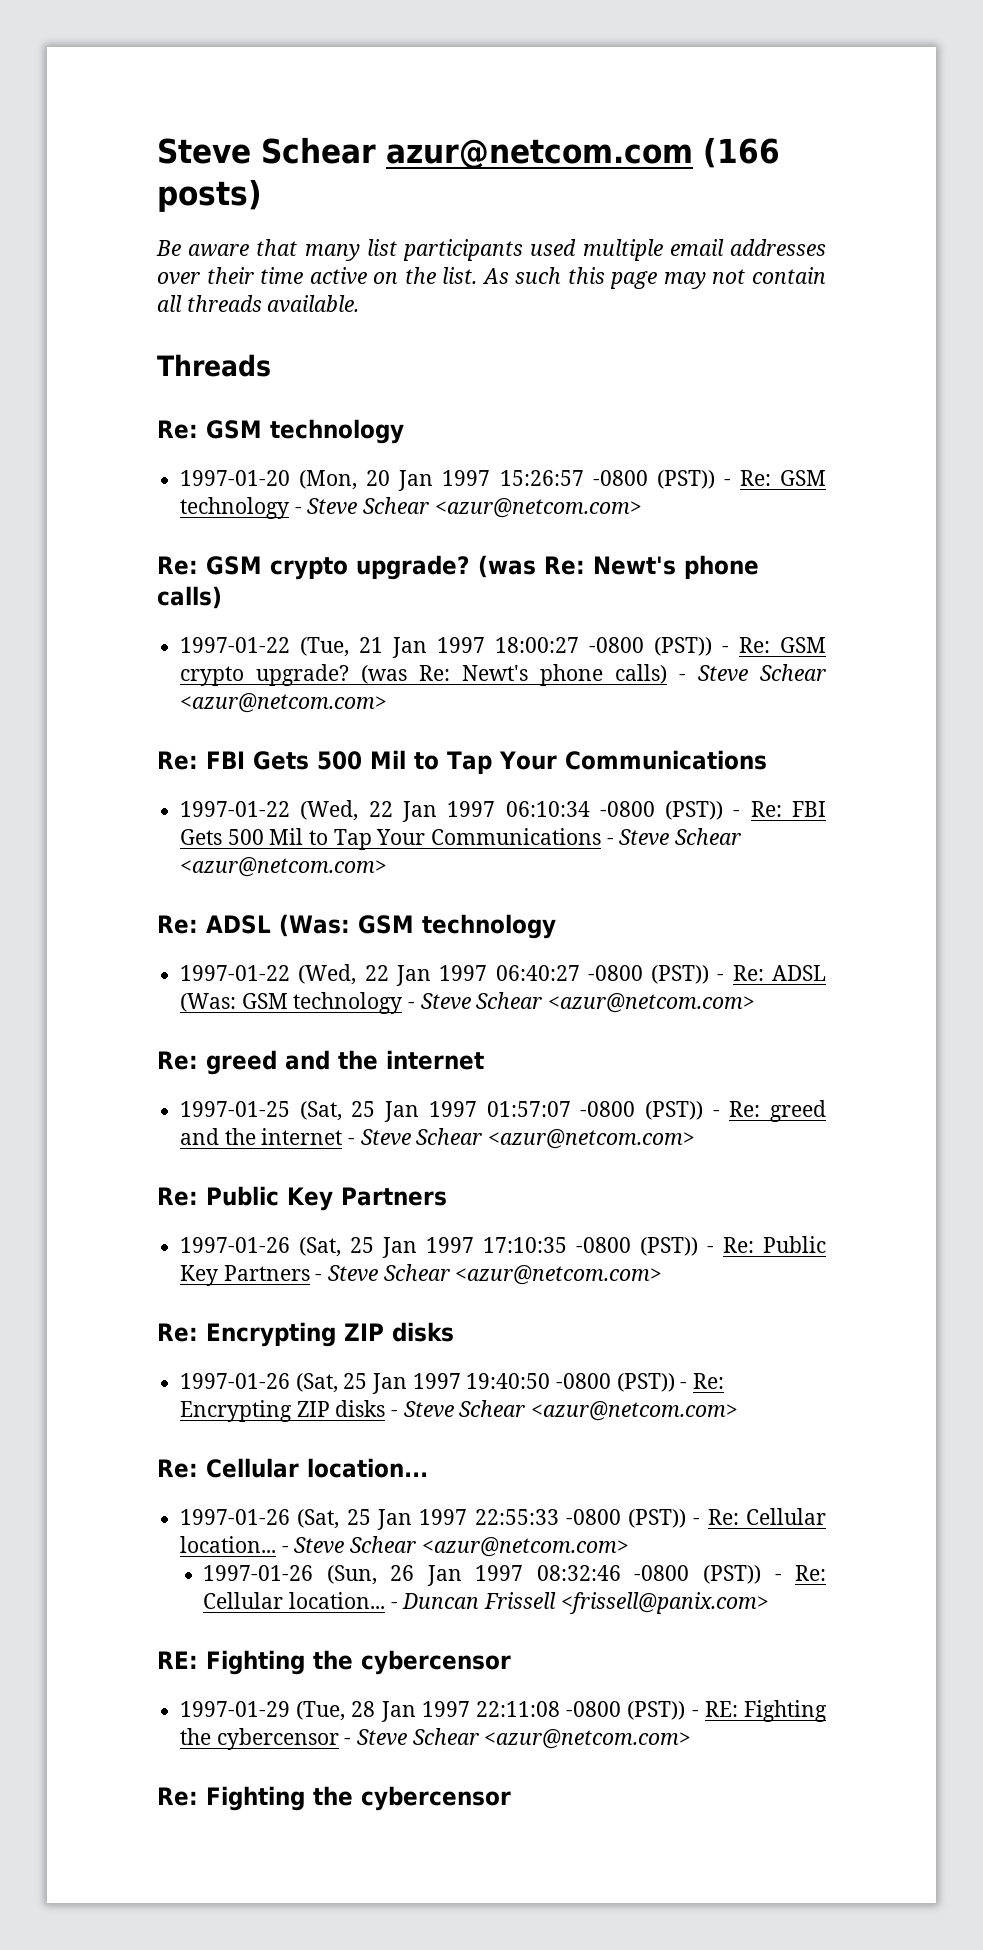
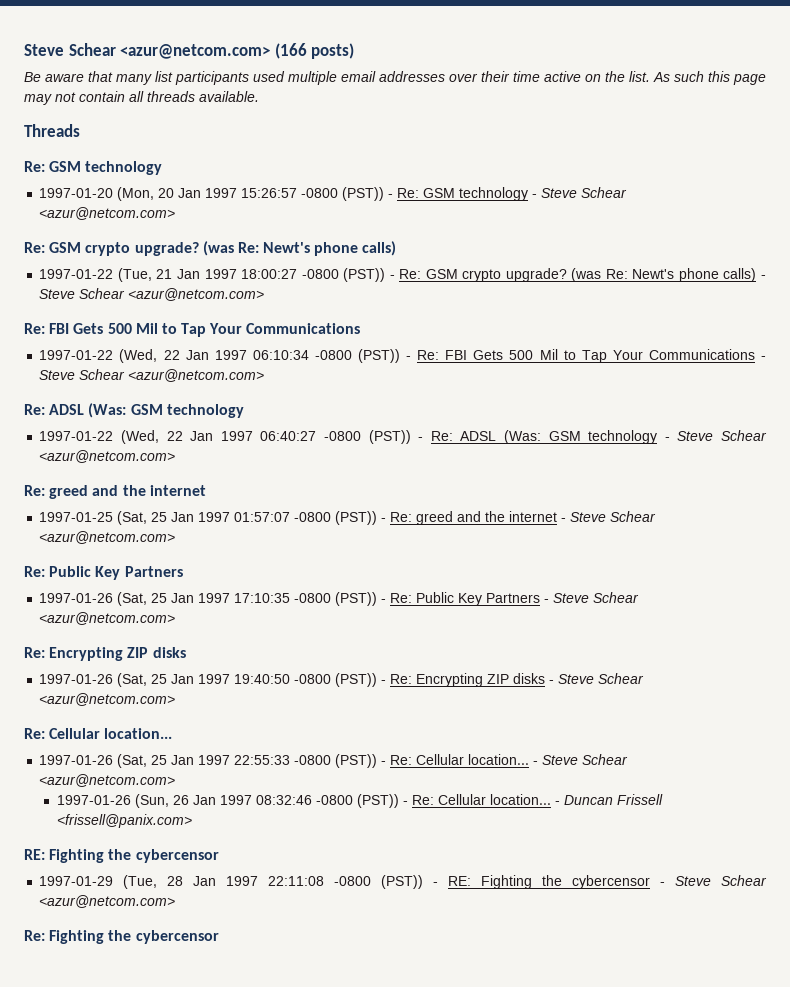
- Steve Schear azur@netcom.com (166 posts)
+ Steve Schear <azur@netcom.com> (166 posts)

